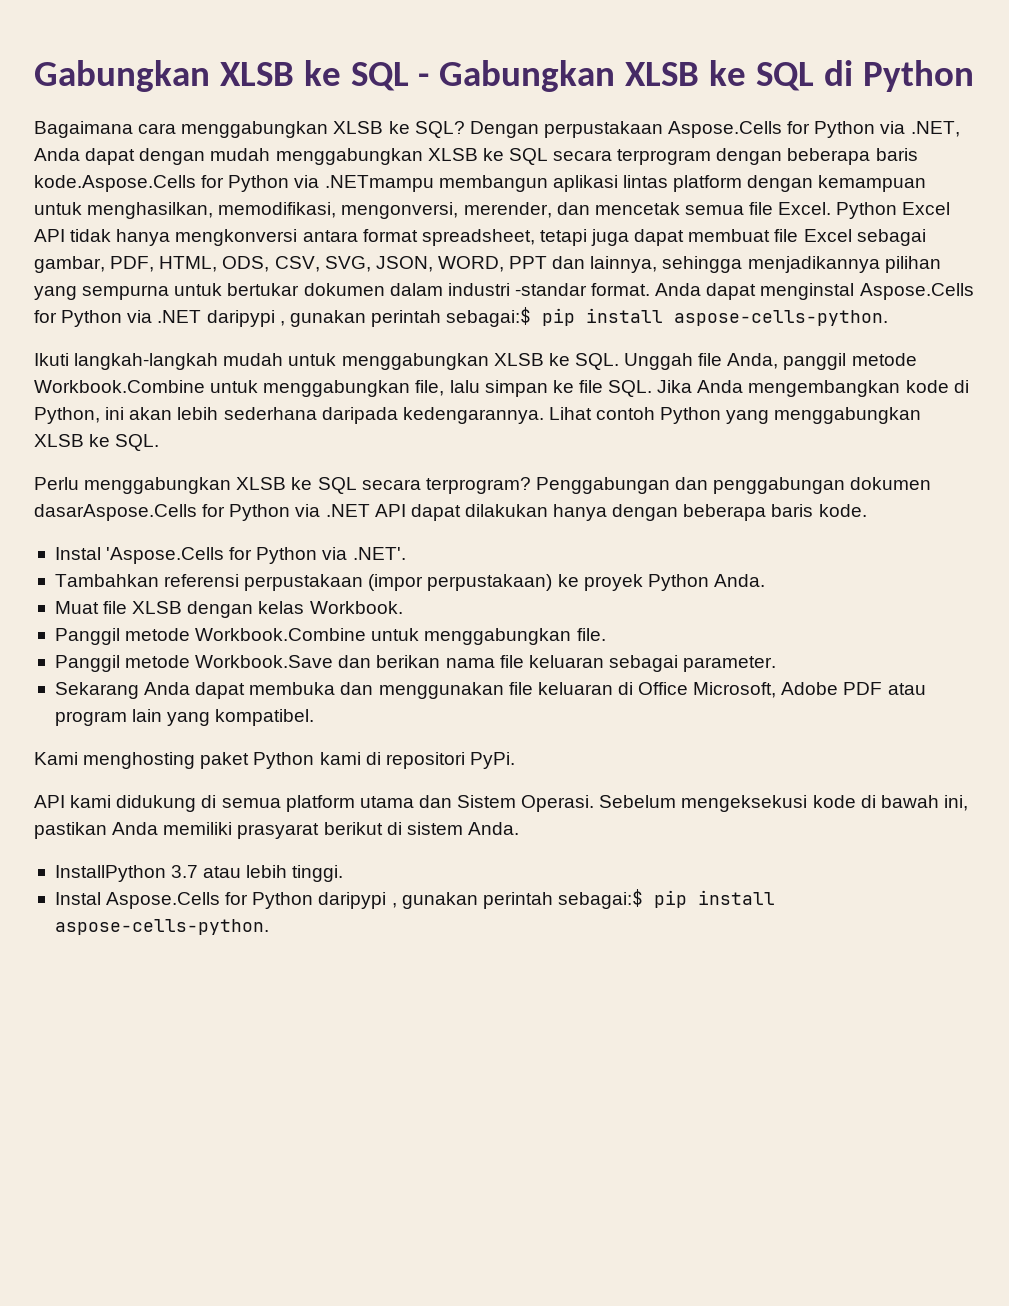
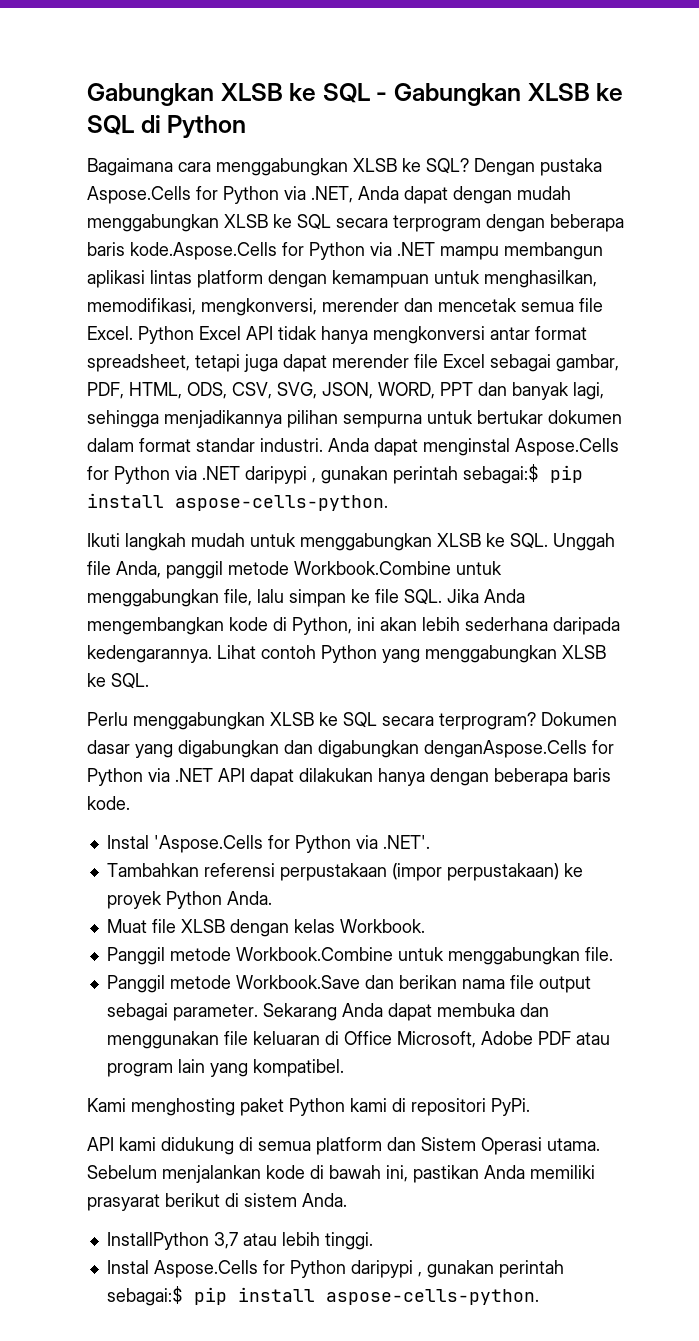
- Dengan perpustakaan Aspose.Cells for Python via .NET, Anda dapat dengan mudah menggabungkan XLSB ke SQL secara terprogram dengan beberapa baris kode.Aspose.Cells for Python via .NETmampu membangun aplikasi lintas platform dengan kemampuan untuk menghasilkan, memodifikasi, mengonversi, merender, dan mencetak semua file Excel.
+ Dengan pustaka Aspose.Cells for Python via .NET, Anda dapat dengan mudah menggabungkan XLSB ke SQL secara terprogram dengan beberapa baris kode.Aspose.Cells for Python via .NET mampu membangun aplikasi lintas platform dengan kemampuan untuk menghasilkan, memodifikasi, mengkonversi, merender dan mencetak semua file Excel.
- Python Excel API tidak hanya mengkonversi antara format spreadsheet, tetapi juga dapat membuat file Excel sebagai gambar, PDF, HTML, ODS, CSV, SVG, JSON, WORD, PPT dan lainnya, sehingga menjadikannya pilihan yang sempurna untuk bertukar dokumen dalam industri -standar format.
+ Python Excel API tidak hanya mengkonversi antar format spreadsheet, tetapi juga dapat merender file Excel sebagai gambar, PDF, HTML, ODS, CSV, SVG, JSON, WORD, PPT dan banyak lagi, sehingga menjadikannya pilihan sempurna untuk bertukar dokumen dalam format standar industri.
- Ikuti langkah-langkah mudah untuk menggabungkan XLSB ke SQL. Unggah file Anda, panggil metode Workbook.Combine untuk menggabungkan file, lalu simpan ke file SQL. Jika Anda mengembangkan kode di Python, ini akan lebih sederhana daripada kedengarannya.
+ Ikuti langkah mudah untuk menggabungkan XLSB ke SQL. Unggah file Anda, panggil metode Workbook.Combine untuk menggabungkan file, lalu simpan ke file SQL. Jika Anda mengembangkan kode di Python, ini akan lebih sederhana daripada kedengarannya.
- Penggabungan dan penggabungan dokumen dasarAspose.Cells for Python via .NET API dapat dilakukan hanya dengan beberapa baris kode.
+ Dokumen dasar yang digabungkan dan digabungkan denganAspose.Cells for Python via .NET API dapat dilakukan hanya dengan beberapa baris kode.
- Panggil metode Workbook.Save dan berikan nama file keluaran sebagai parameter.
- Sekarang Anda dapat membuka dan menggunakan file keluaran di Office Microsoft, Adobe PDF atau program lain yang kompatibel.
+ Panggil metode Workbook.Save dan berikan nama file output sebagai parameter. Sekarang Anda dapat membuka dan menggunakan file keluaran di Office Microsoft, Adobe PDF atau program lain yang kompatibel.
- API kami didukung di semua platform utama dan Sistem Operasi. Sebelum mengeksekusi kode di bawah ini, pastikan Anda memiliki prasyarat berikut di sistem Anda.
+ API kami didukung di semua platform dan Sistem Operasi utama. Sebelum menjalankan kode di bawah ini, pastikan Anda memiliki prasyarat berikut di sistem Anda.
- InstallPython 3.7 atau lebih tinggi.
+ InstallPython 3,7 atau lebih tinggi.

